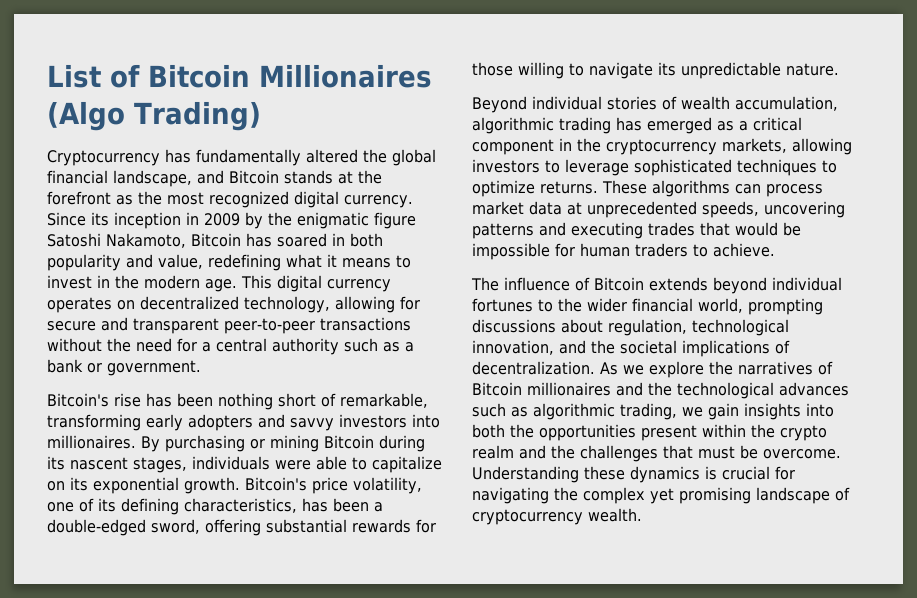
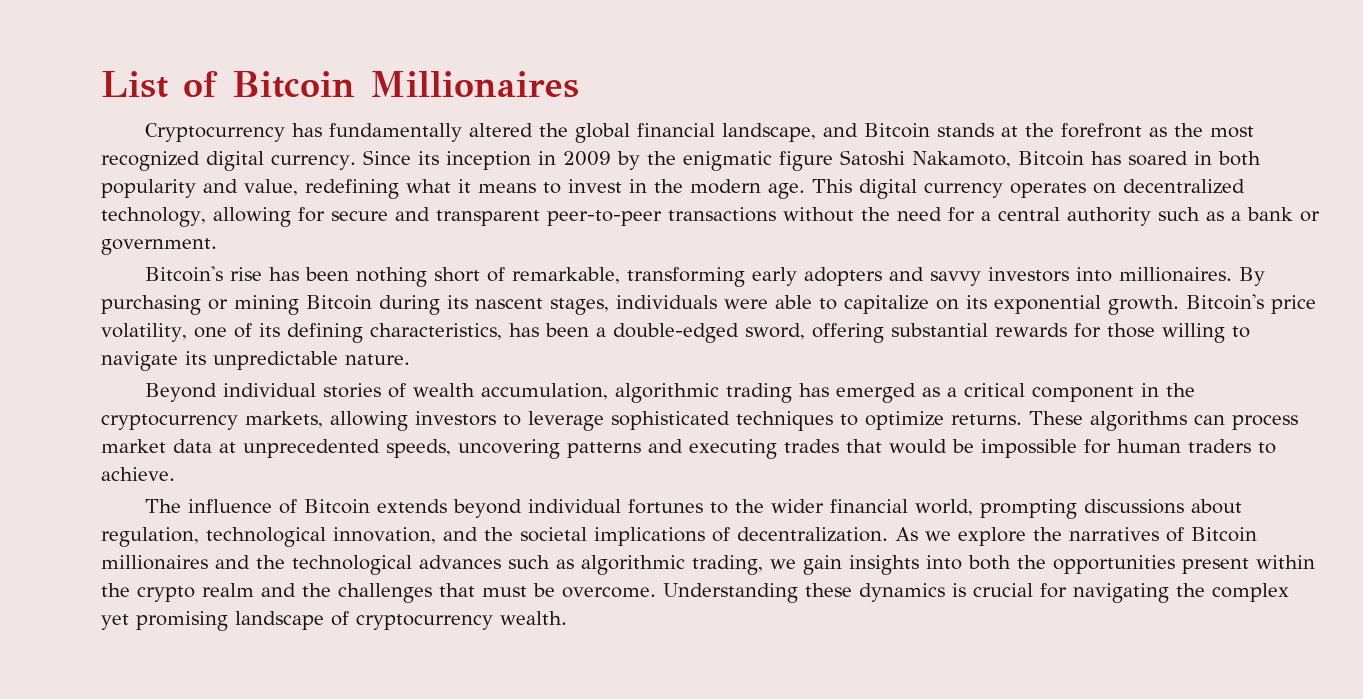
- List of Bitcoin Millionaires (Algo Trading)
+ List of Bitcoin Millionaires

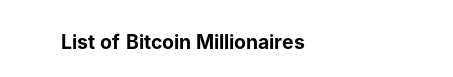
- Cryptocurrency has fundamentally altered the global financial landscape, and Bitcoin stands at the forefront as the most recognized digital currency. Since its inception in 2009 by the enigmatic figure Satoshi Nakamoto, Bitcoin has soared in both popularity and value, redefining what it means to invest in the modern age. This digital currency operates on decentralized technology, allowing for secure and transparent peer-to-peer transactions without the need for a central authority such as a bank or government.
- Bitcoin's rise has been nothing short of remarkable, transforming early adopters and savvy investors into millionaires. By purchasing or mining Bitcoin during its nascent stages, individuals were able to capitalize on its exponential growth. Bitcoin's price volatility, one of its defining characteristics, has been a double-edged sword, offering substantial rewards for those willing to navigate its unpredictable nature.
- Beyond individual stories of wealth accumulation, algorithmic trading has emerged as a critical component in the cryptocurrency markets, allowing investors to leverage sophisticated techniques to optimize returns. These algorithms can process market data at unprecedented speeds, uncovering patterns and executing trades that would be impossible for human traders to achieve.
- The influence of Bitcoin extends beyond individual fortunes to the wider financial world, prompting discussions about regulation, technological innovation, and the societal implications of decentralization. As we explore the narratives of Bitcoin millionaires and the technological advances such as algorithmic trading, we gain insights into both the opportunities present within the crypto realm and the challenges that must be overcome. Understanding these dynamics is crucial for navigating the complex yet promising landscape of cryptocurrency wealth.

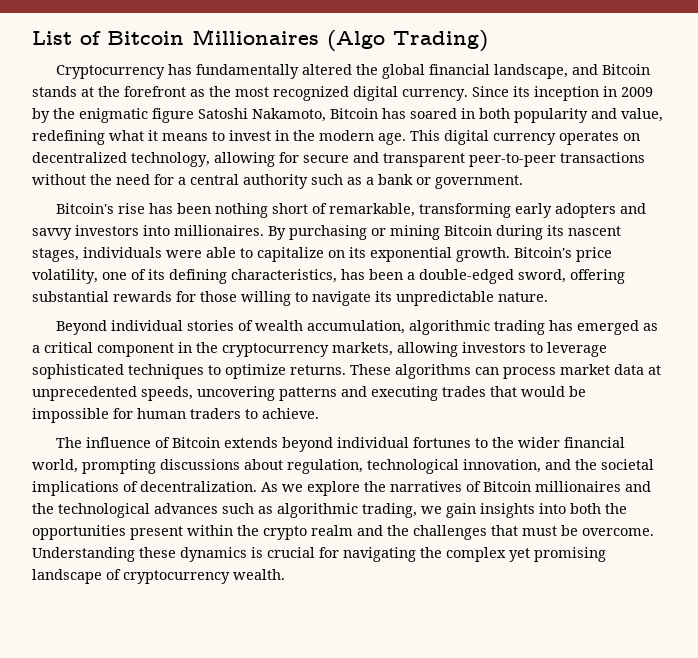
- List of Bitcoin Millionaires
+ List of Bitcoin Millionaires (Algo Trading)
+ Cryptocurrency has fundamentally altered the global financial landscape, and Bitcoin stands at the forefront as the most recognized digital currency. Since its inception in 2009 by the enigmatic figure Satoshi Nakamoto, Bitcoin has soared in both popularity and value, redefining what it means to invest in the modern age. This digital currency operates on decentralized technology, allowing for secure and transparent peer-to-peer transactions without the need for a central authority such as a bank or government.
+ Bitcoin's rise has been nothing short of remarkable, transforming early adopters and savvy investors into millionaires. By purchasing or mining Bitcoin during its nascent stages, individuals were able to capitalize on its exponential growth. Bitcoin's price volatility, one of its defining characteristics, has been a double-edged sword, offering substantial rewards for those willing to navigate its unpredictable nature.
+ Beyond individual stories of wealth accumulation, algorithmic trading has emerged as a critical component in the cryptocurrency markets, allowing investors to leverage sophisticated techniques to optimize returns. These algorithms can process market data at unprecedented speeds, uncovering patterns and executing trades that would be impossible for human traders to achieve.
+ The influence of Bitcoin extends beyond individual fortunes to the wider financial world, prompting discussions about regulation, technological innovation, and the societal implications of decentralization. As we explore the narratives of Bitcoin millionaires and the technological advances such as algorithmic trading, we gain insights into both the opportunities present within the crypto realm and the challenges that must be overcome. Understanding these dynamics is crucial for navigating the complex yet promising landscape of cryptocurrency wealth.

